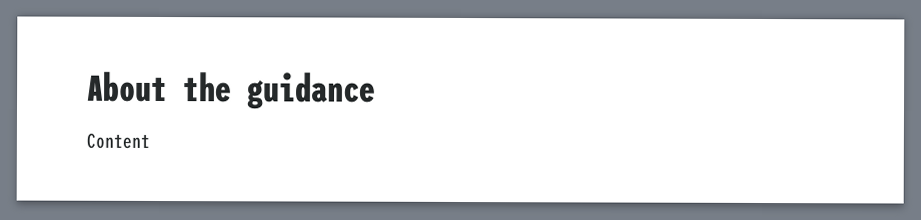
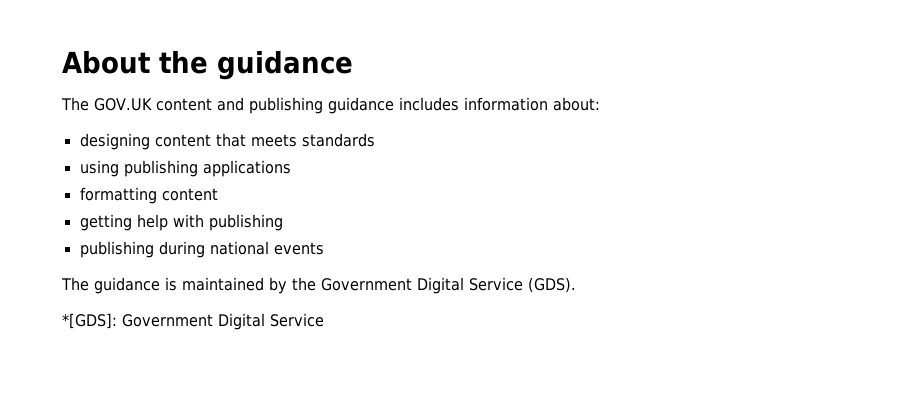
- Content
+ The GOV.UK content and publishing guidance includes information about:
+ designing content that meets standards
+ using publishing applications
+ formatting content
+ getting help with publishing
+ publishing during national events
+ The guidance is maintained by the Government Digital Service (GDS).
+ *[GDS]: Government Digital Service

